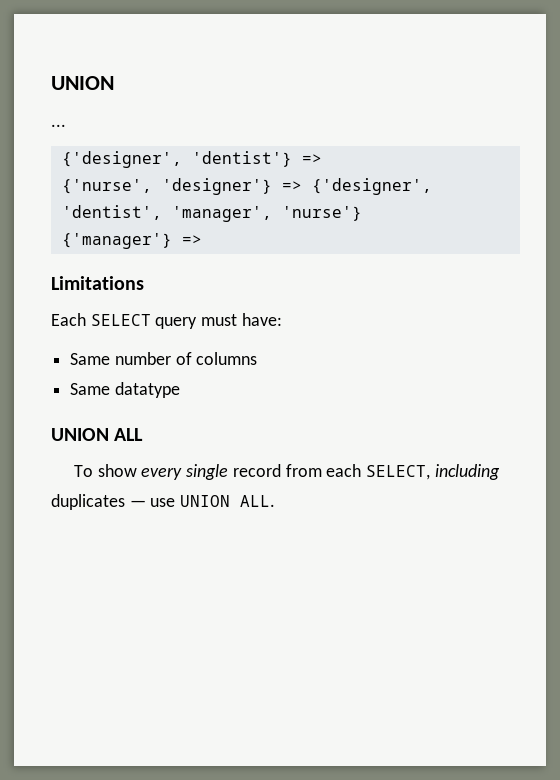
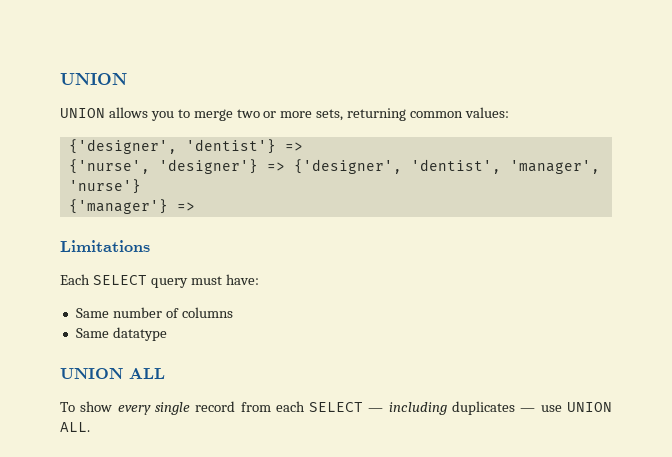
- ...
+ UNION allows you to merge two or more sets, returning common values:
- To show every single record from each SELECT, including duplicates — use UNION ALL.
+ To show every single record from each SELECT — including duplicates — use UNION ALL.

